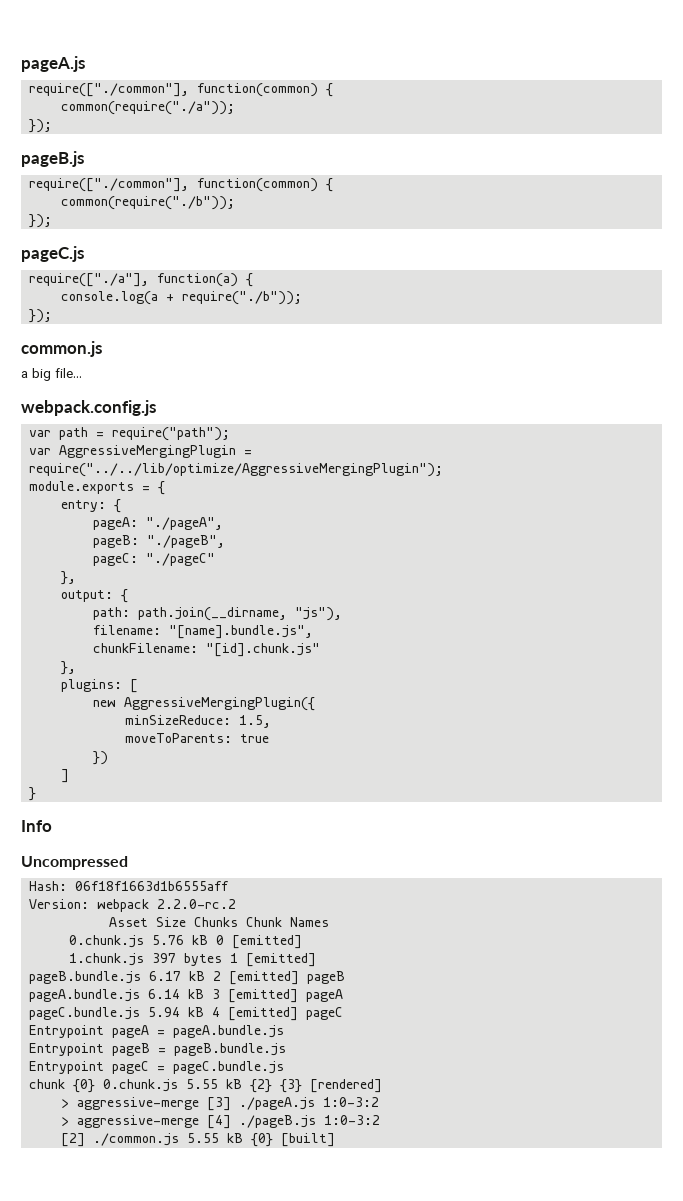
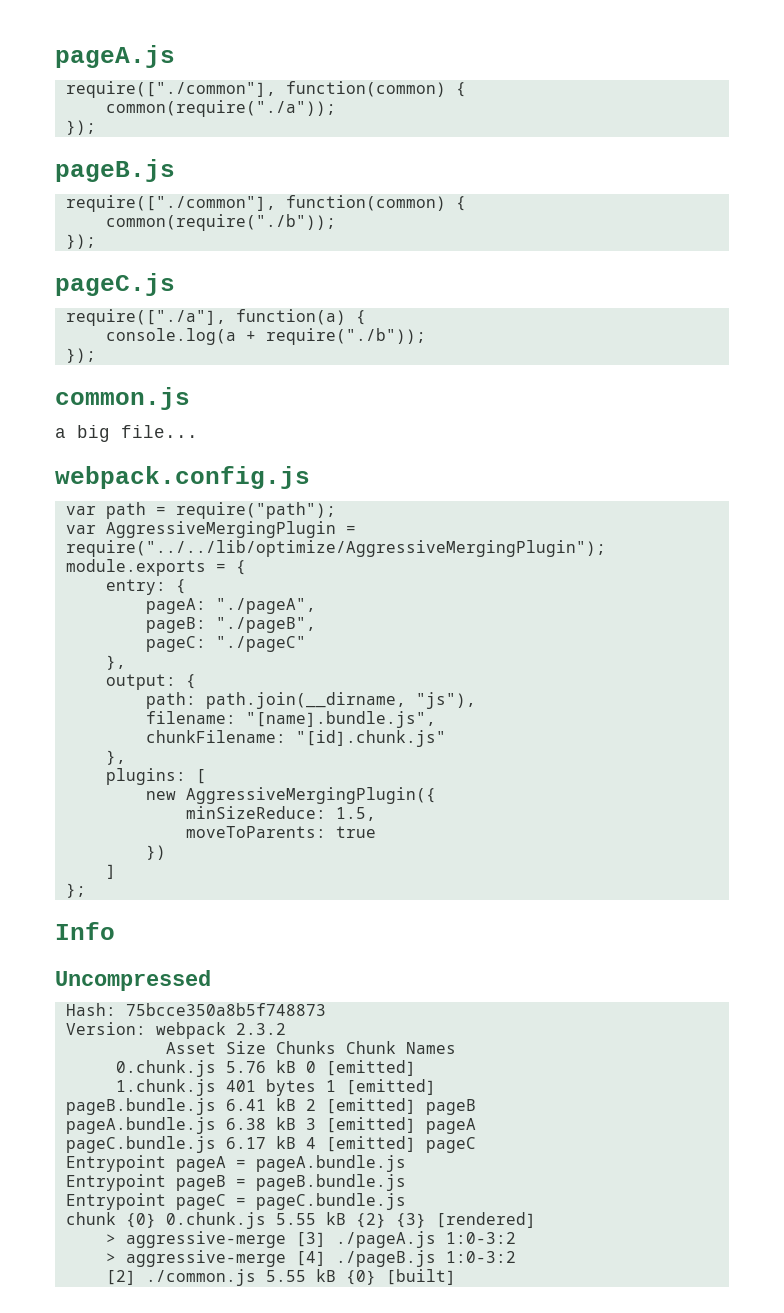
- }
+ };
- Hash: 06f18f1663d1b6555aff
+ Hash: 75bcce350a8b5f748873
- Version: webpack 2.2.0-rc.2
+ Version: webpack 2.3.2
- 1.chunk.js 397 bytes 1 [emitted]
+ 1.chunk.js 401 bytes 1 [emitted]
- pageB.bundle.js 6.17 kB 2 [emitted] pageB
+ pageB.bundle.js 6.41 kB 2 [emitted] pageB
- pageA.bundle.js 6.14 kB 3 [emitted] pageA
+ pageA.bundle.js 6.38 kB 3 [emitted] pageA
- pageC.bundle.js 5.94 kB 4 [emitted] pageC
+ pageC.bundle.js 6.17 kB 4 [emitted] pageC

